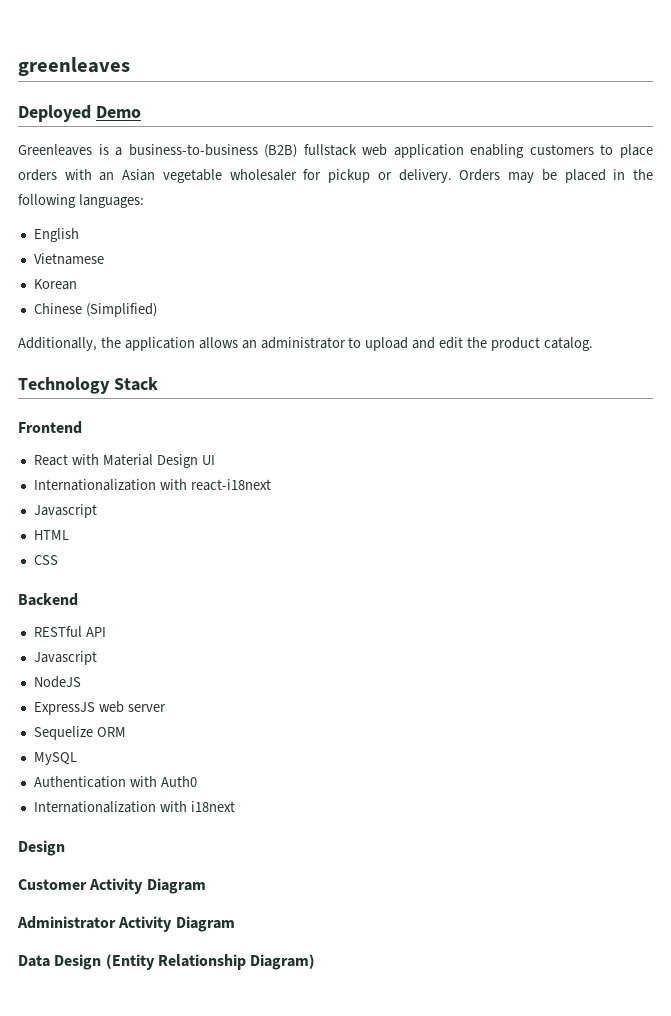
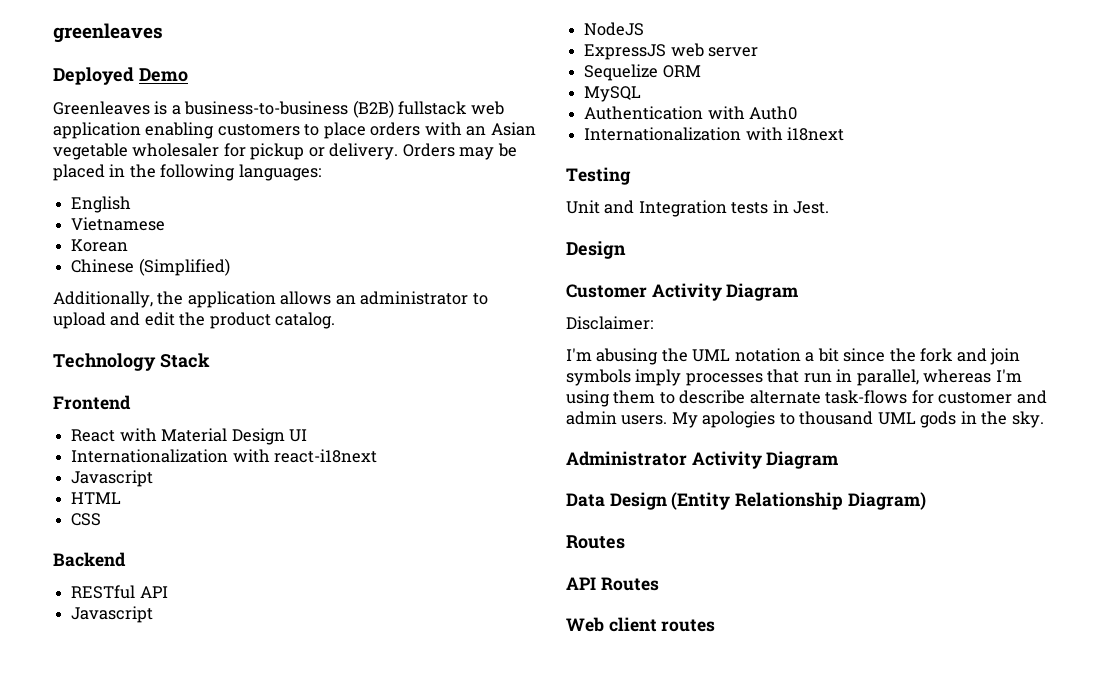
  Internationalization with i18next
+ Testing
+ Unit and Integration tests in Jest.
  Design
  Customer Activity Diagram
+ Disclaimer:
+ I'm abusing the UML notation a bit since the fork and join symbols imply processes that run in parallel, whereas I'm using them to describe alternate task-flows for customer and admin users. My apologies to thousand UML gods in the sky.
  Data Design (Entity Relationship Diagram)
+ Routes
+ API Routes
+ Web client routes

